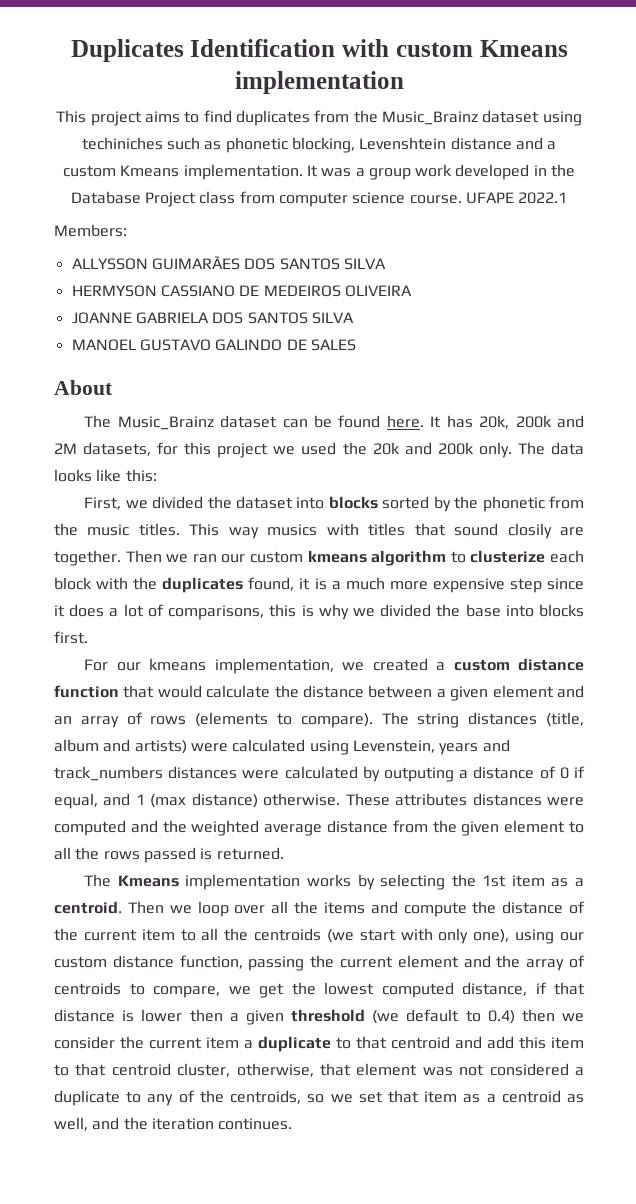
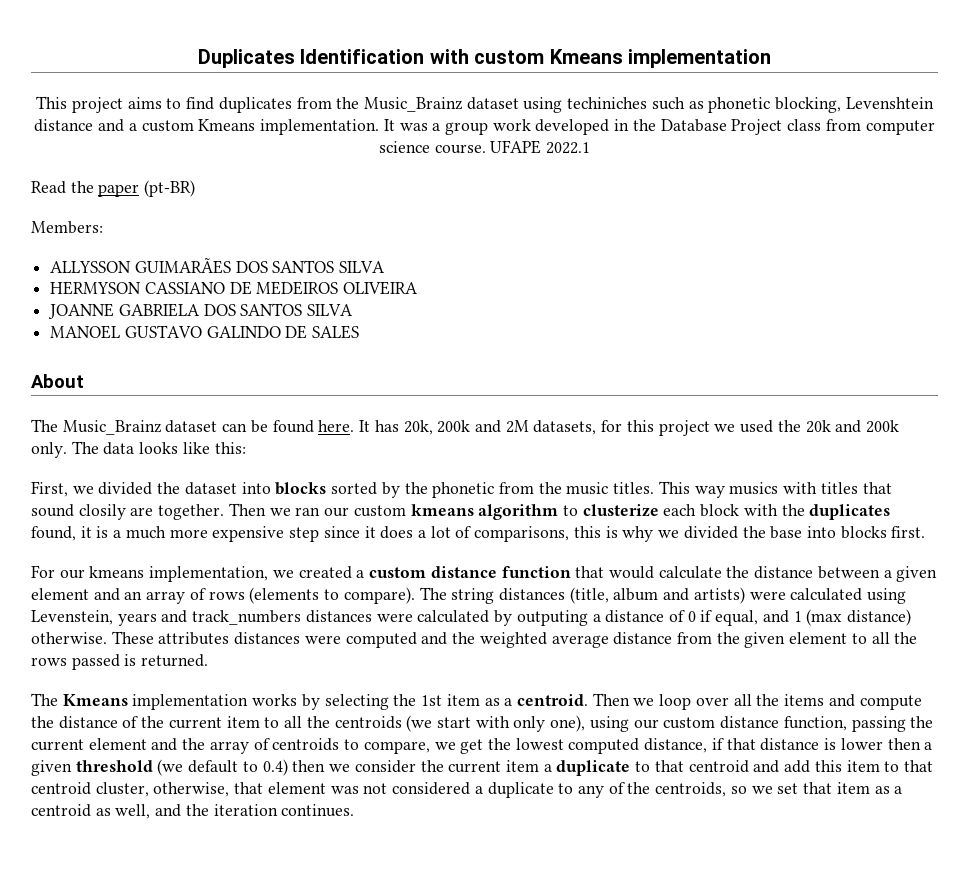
+ Read the paper (pt-BR)

